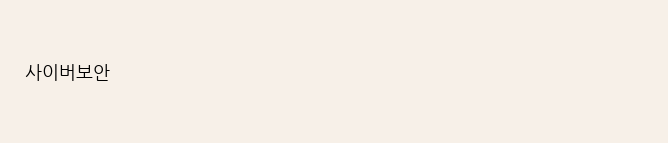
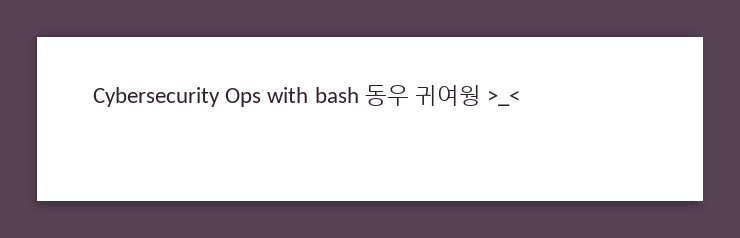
- 사이버보안
+ Cybersecurity Ops with bash 동우 귀여웡 >_<

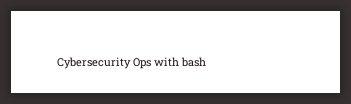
- Cybersecurity Ops with bash 동우 귀여웡 >_<
+ Cybersecurity Ops with bash

